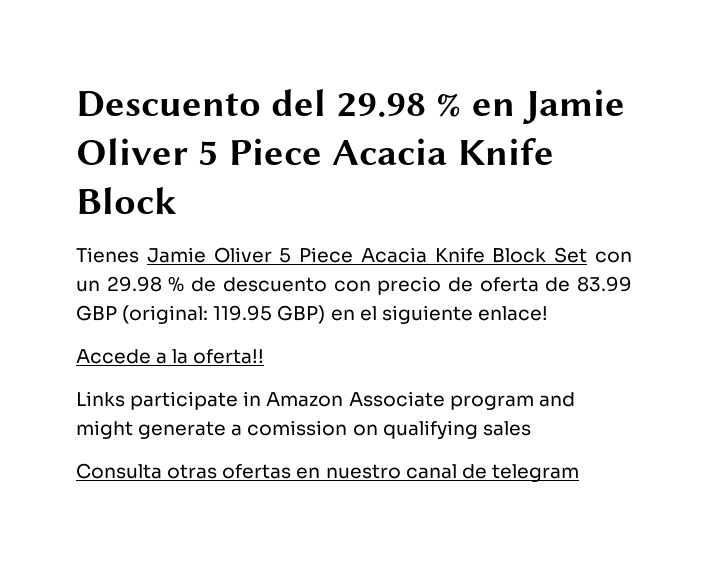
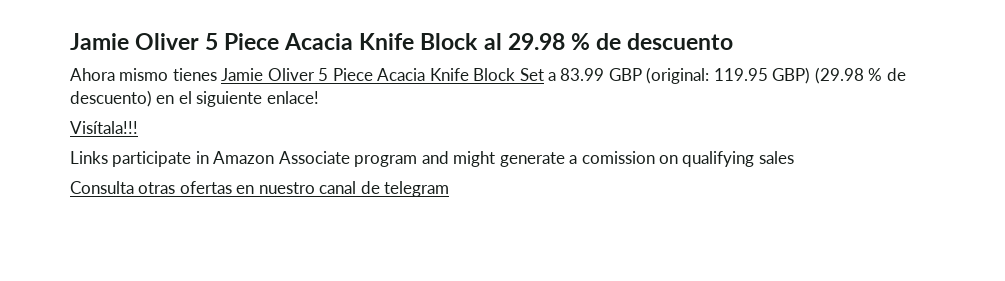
- Descuento del 29.98 % en Jamie Oliver 5 Piece Acacia Knife Block
- Tienes Jamie Oliver 5 Piece Acacia Knife Block Set con un 29.98 % de descuento con precio de oferta de 83.99 GBP (original: 119.95 GBP) en el siguiente enlace!
+ Jamie Oliver 5 Piece Acacia Knife Block al 29.98 % de descuento
+ Ahora mismo tienes Jamie Oliver 5 Piece Acacia Knife Block Set a 83.99 GBP (original: 119.95 GBP) (29.98 % de descuento) en el siguiente enlace!
- Accede a la oferta!!
+ Visítala!!!

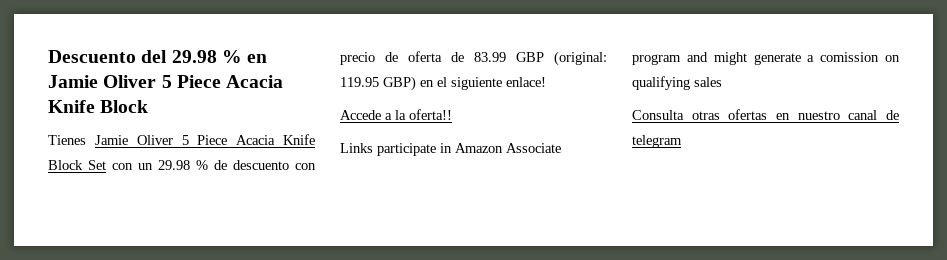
- Jamie Oliver 5 Piece Acacia Knife Block al 29.98 % de descuento
- Ahora mismo tienes Jamie Oliver 5 Piece Acacia Knife Block Set a 83.99 GBP (original: 119.95 GBP) (29.98 % de descuento) en el siguiente enlace!
+ Descuento del 29.98 % en Jamie Oliver 5 Piece Acacia Knife Block
+ Tienes Jamie Oliver 5 Piece Acacia Knife Block Set con un 29.98 % de descuento con precio de oferta de 83.99 GBP (original: 119.95 GBP) en el siguiente enlace!
- Visítala!!!
+ Accede a la oferta!!

